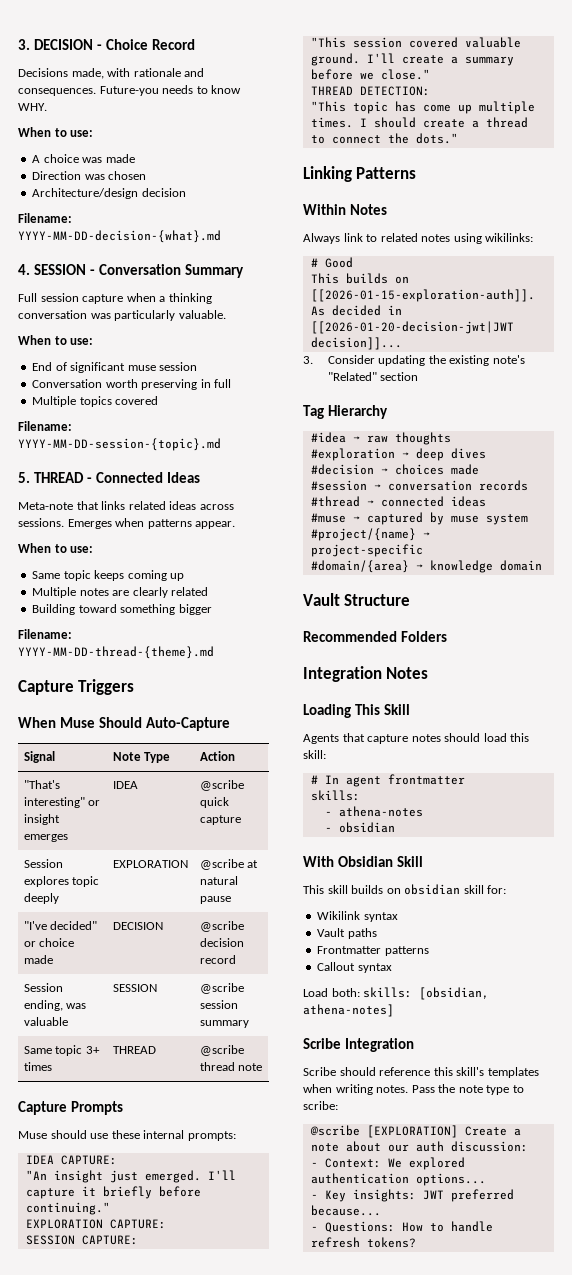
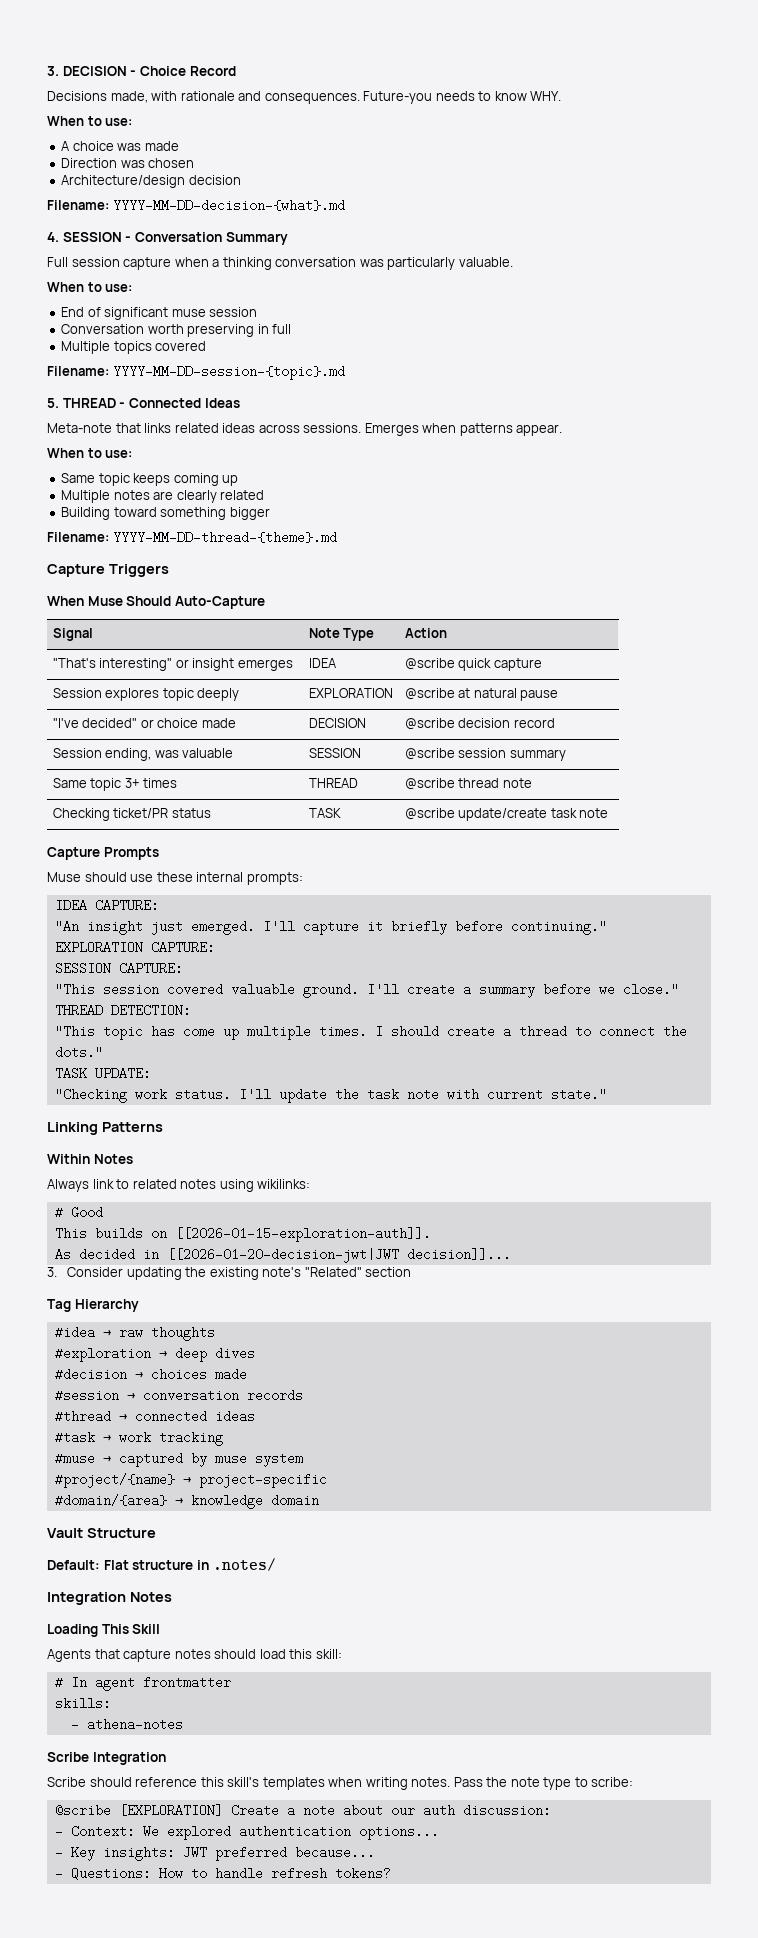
+ Checking ticket/PR status | TASK | @scribe update/create task note
+ TASK UPDATE:
+ "Checking work status. I'll update the task note with current state."
+ #task → work tracking
- Recommended Folders
+ Default: Flat structure in .notes/
- - obsidian
- With Obsidian Skill
- This skill builds on obsidian skill for:
- Wikilink syntax
- Vault paths
- Frontmatter patterns
- Callout syntax
- Load both: skills: [obsidian, athena-notes]

